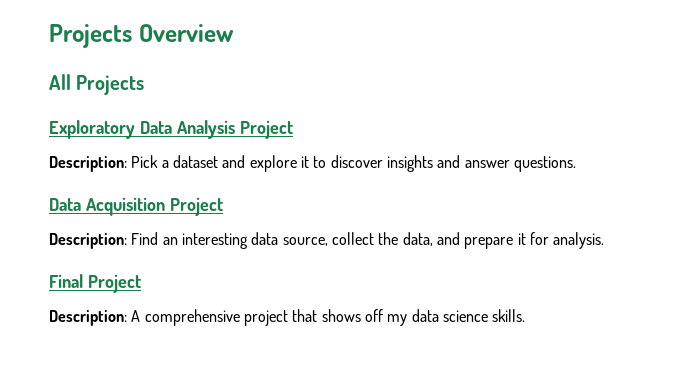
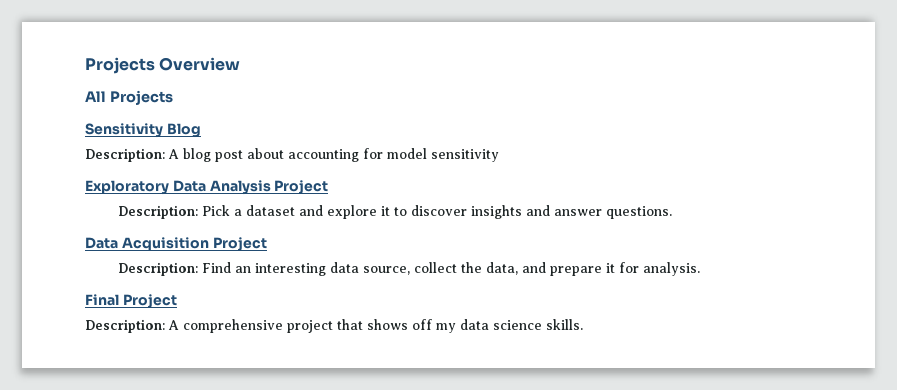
+ Sensitivity Blog
+ Description: A blog post about accounting for model sensitivity

